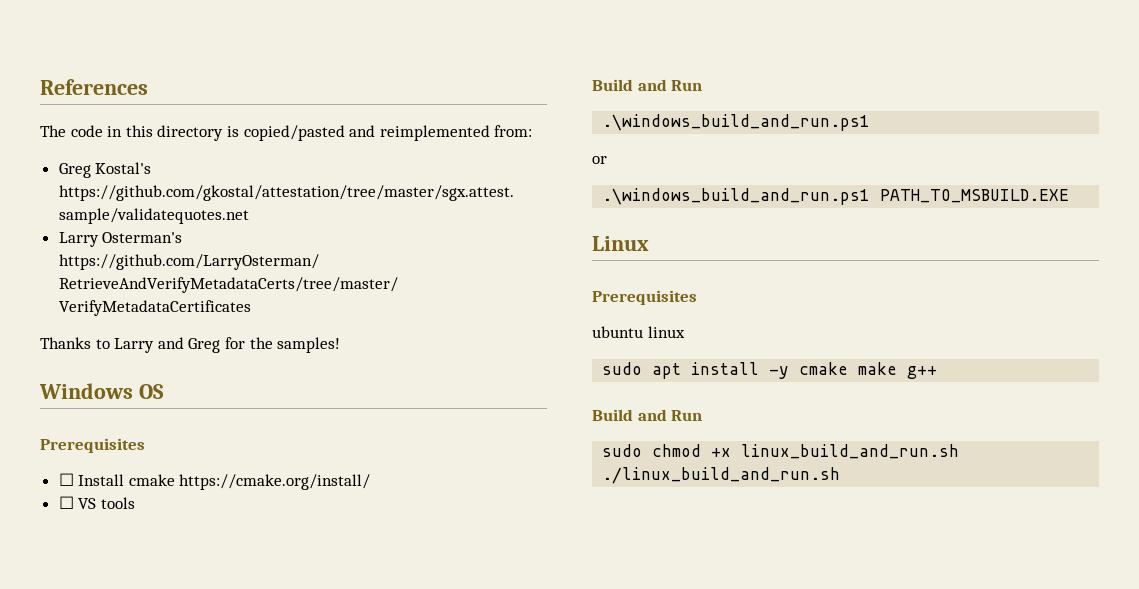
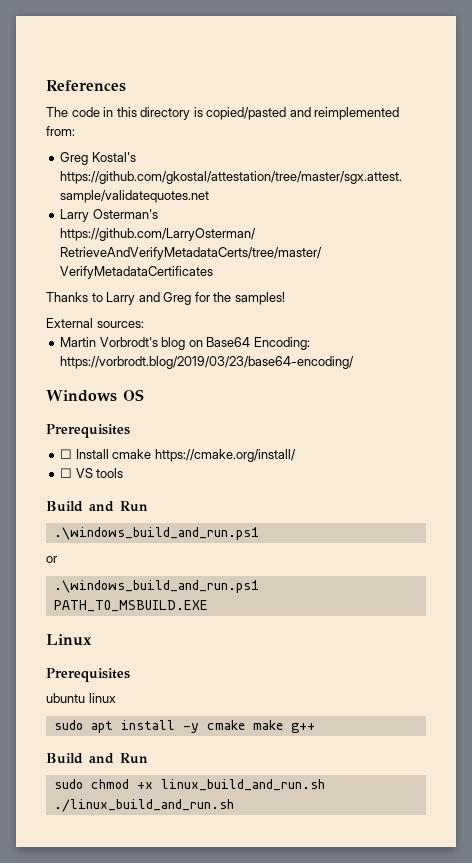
+ External sources:
+ Martin Vorbrodt's blog on Base64 Encoding: https://vorbrodt.blog/2019/03/23/base64-encoding/

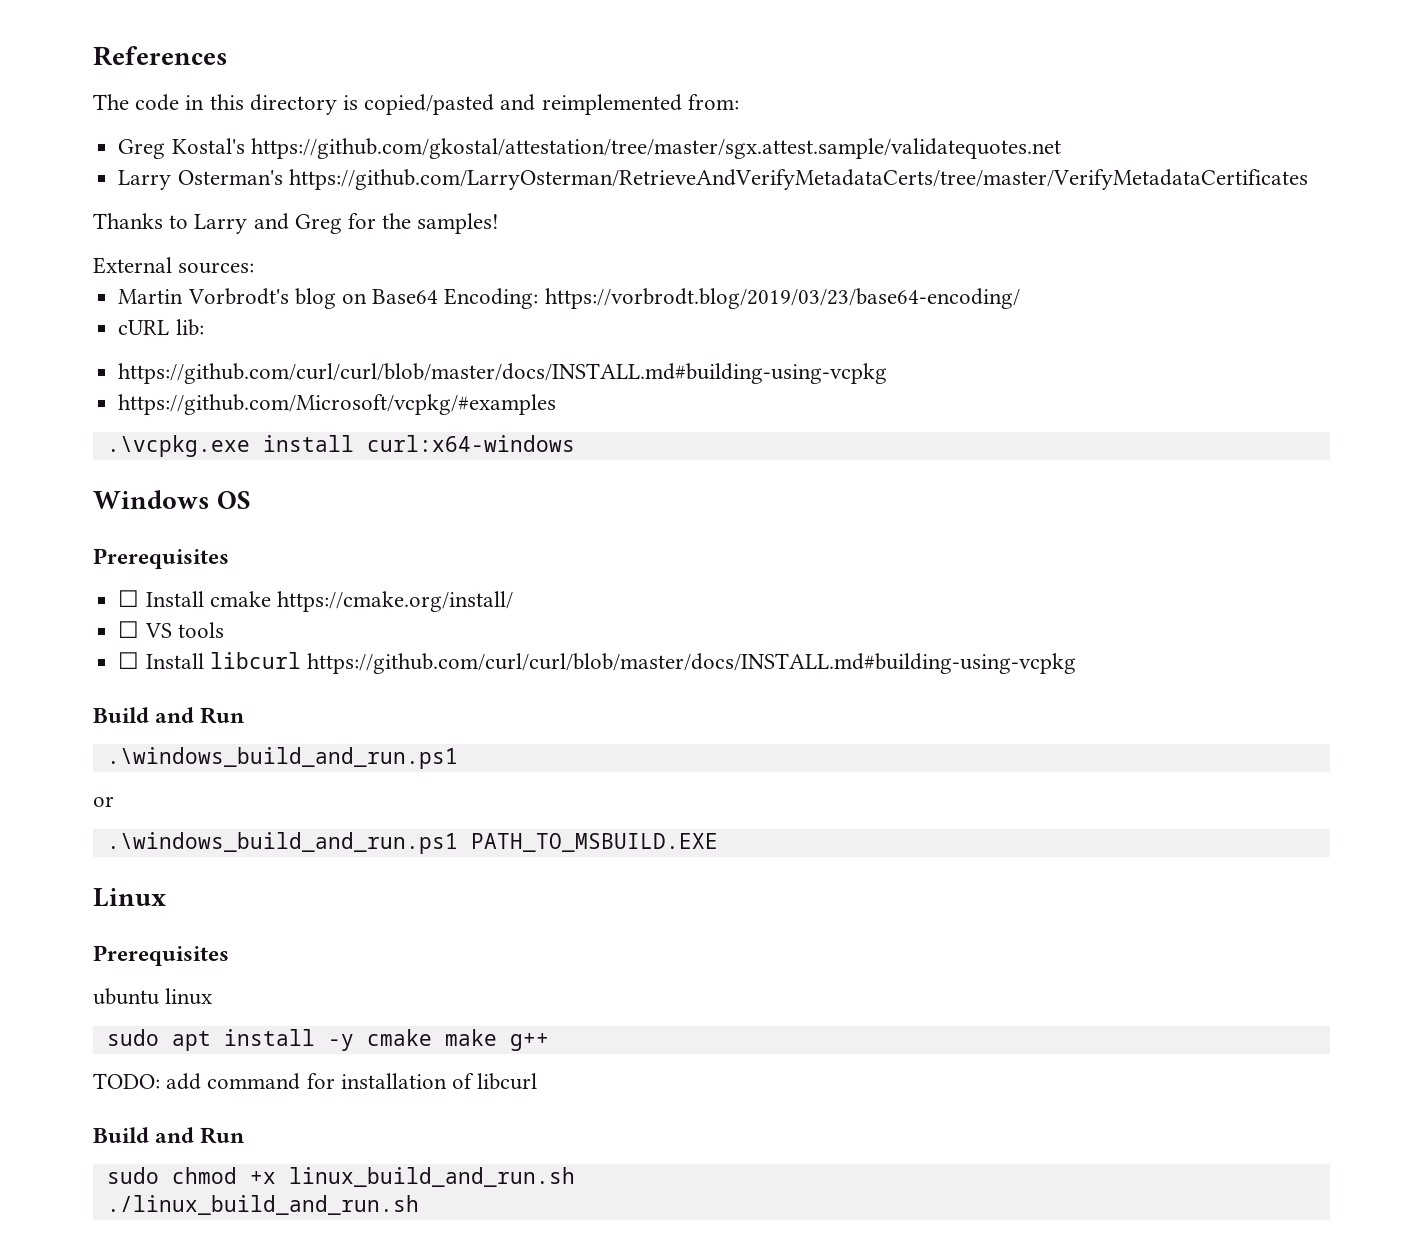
+ cURL lib:
+ https://github.com/curl/curl/blob/master/docs/INSTALL.md#building-using-vcpkg
+ https://github.com/Microsoft/vcpkg/#examples
+ .\vcpkg.exe install curl:x64-windows
+ ☐ Install libcurl https://github.com/curl/curl/blob/master/docs/INSTALL.md#building-using-vcpkg
+ TODO: add command for installation of libcurl

